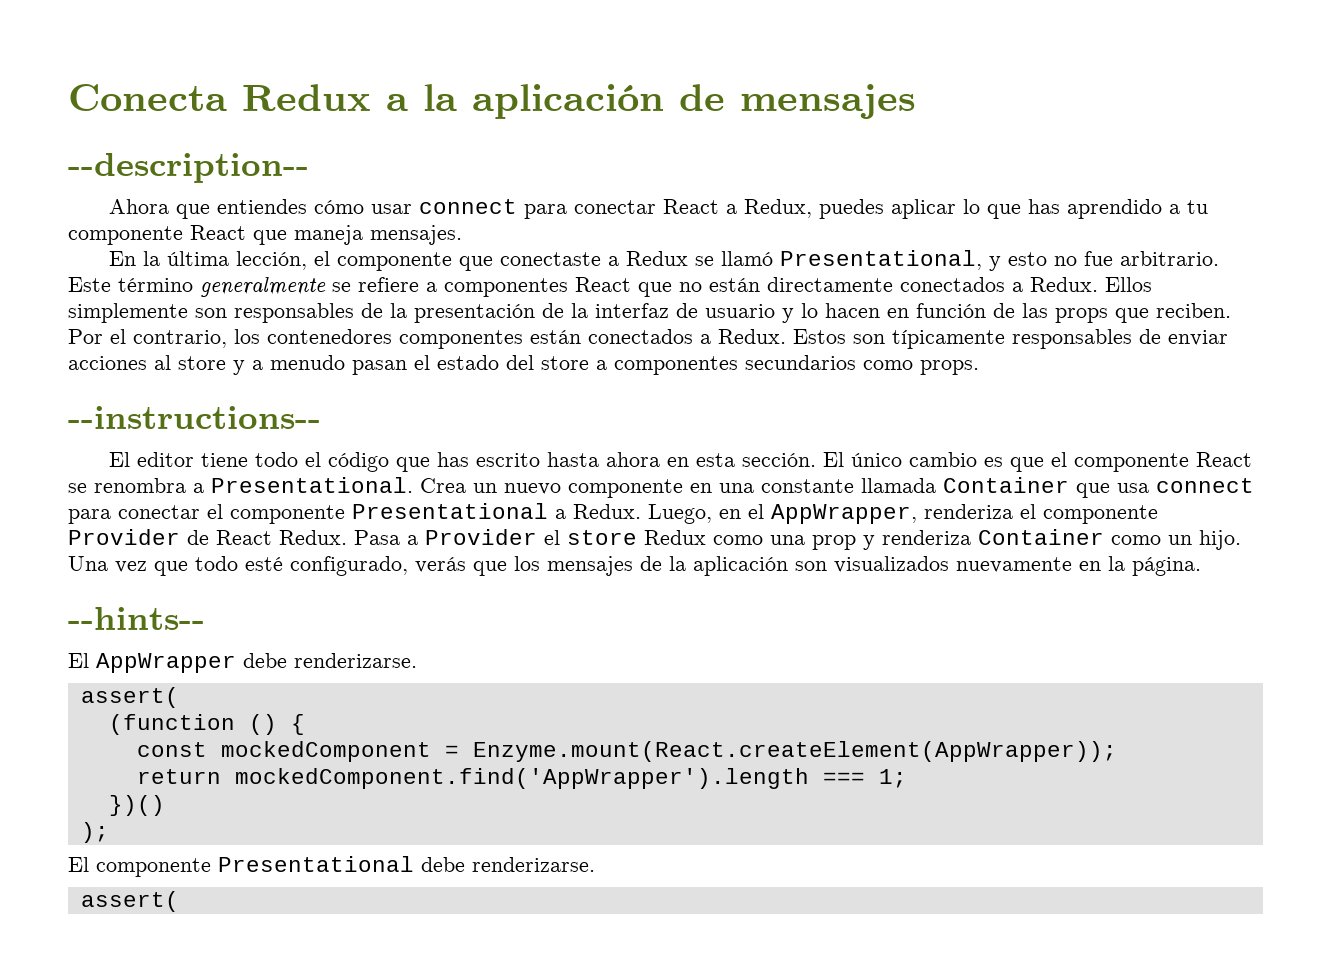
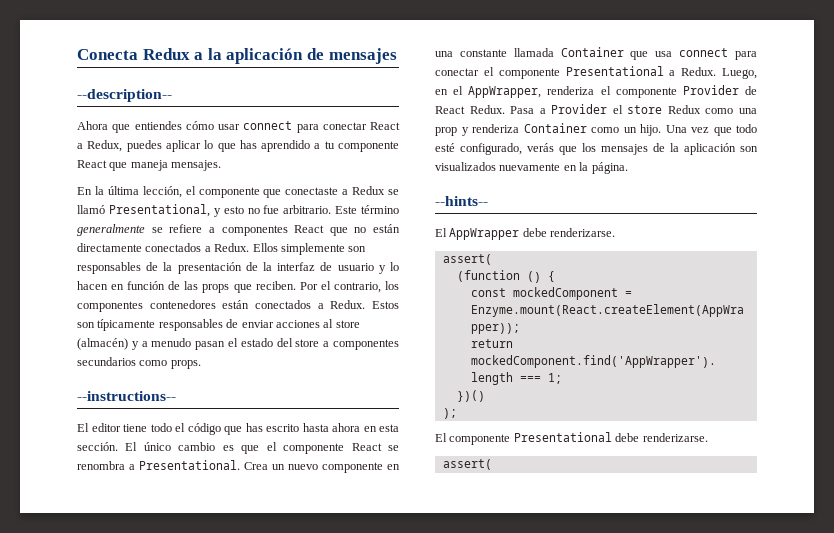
- Por el contrario, los contenedores componentes están conectados a Redux.
+ Por el contrario, los componentes contenedores están conectados a Redux.
- Estos son típicamente responsables de enviar acciones al store y a menudo pasan el estado del store a componentes secundarios como props.
+ Estos son típicamente responsables de enviar acciones al store (almacén) y a menudo pasan el estado del store a componentes secundarios como props.

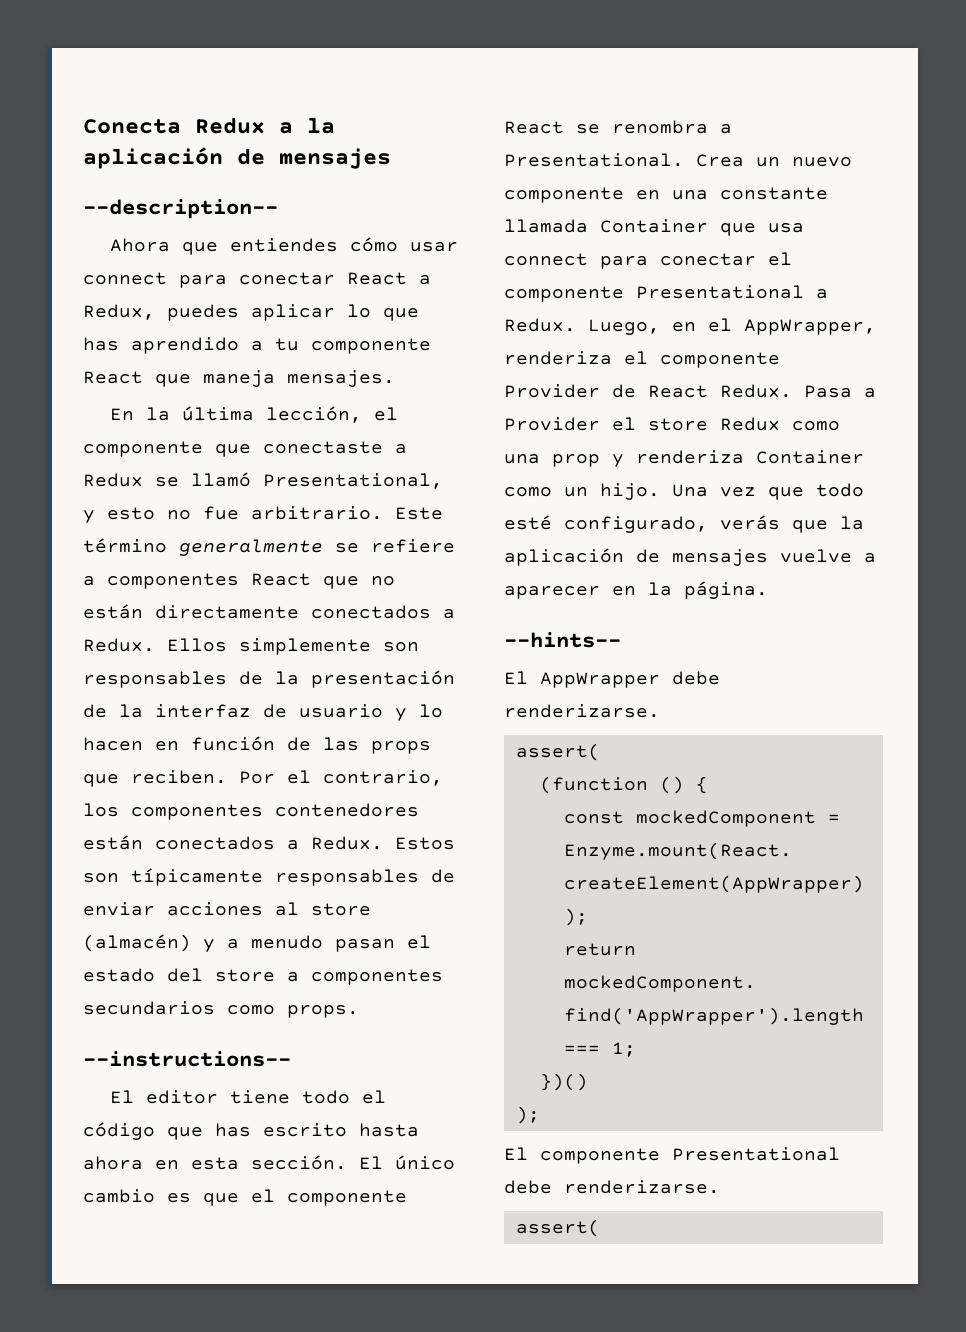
- Una vez que todo esté configurado, verás que los mensajes de la aplicación son visualizados nuevamente en la página.
+ Una vez que todo esté configurado, verás que la aplicación de mensajes vuelve a aparecer en la página.

